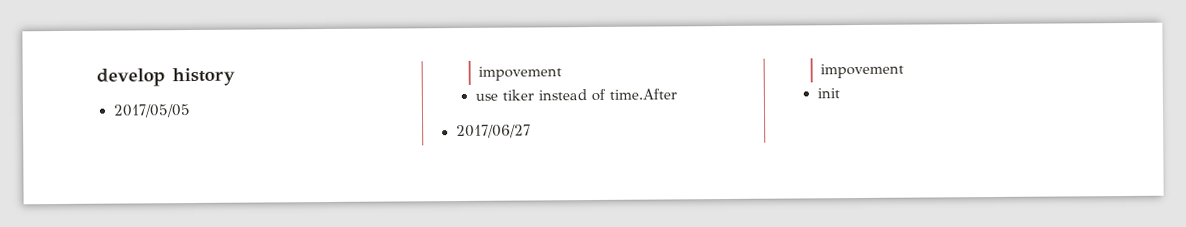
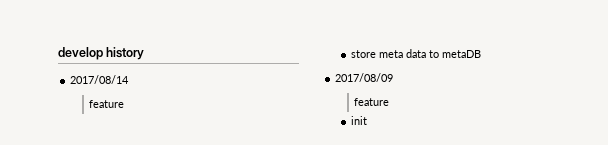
- 2017/05/05
- impovement
- use tiker instead of time.After
- 2017/06/27
- impovement
+ 2017/08/14
+ feature
+ store meta data to metaDB
+ 2017/08/09
+ feature

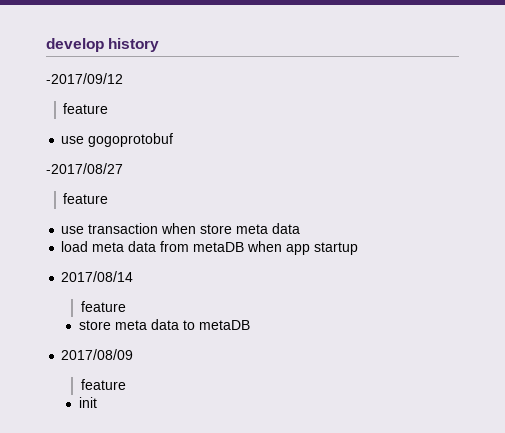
+ -2017/09/12
+ feature
+ use gogoprotobuf
+ -2017/08/27
+ feature
+ use transaction when store meta data
+ load meta data from metaDB when app startup

